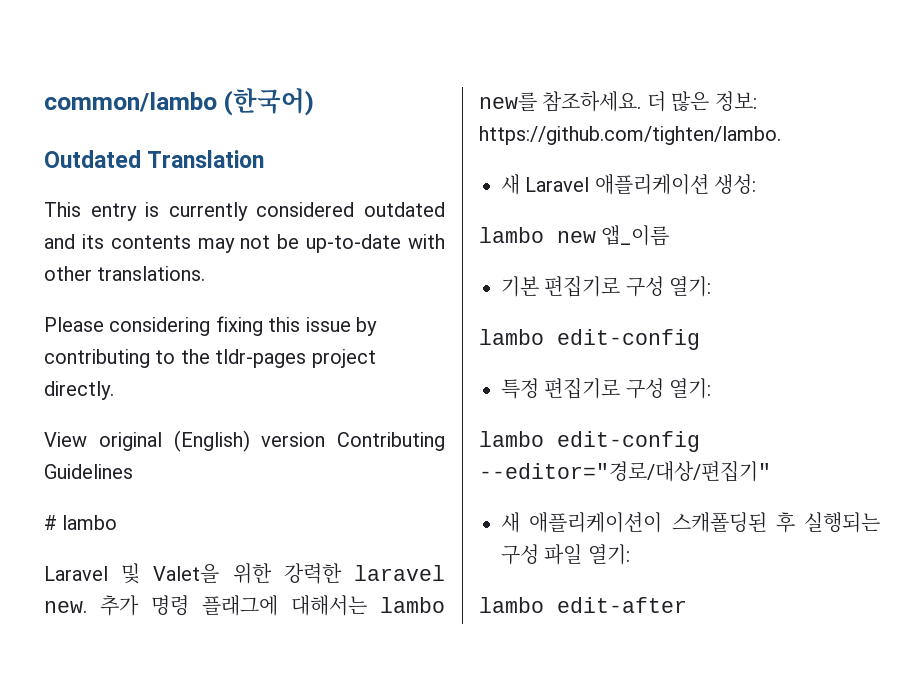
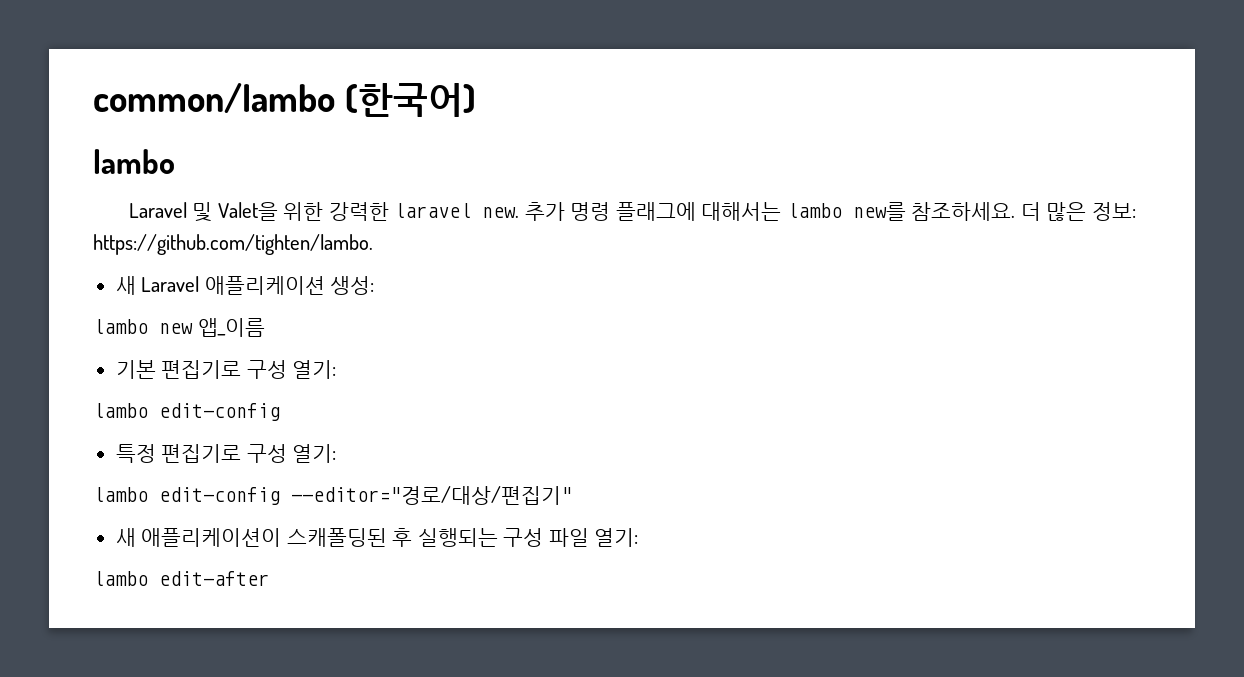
  common/lambo (한국어)
- Outdated Translation
- This entry is currently considered outdated and its contents may not be up-to-date with other translations.
- Please considering fixing this issue by contributing to the tldr-pages project directly.
- View original (English) version Contributing Guidelines
- # lambo
+ lambo

